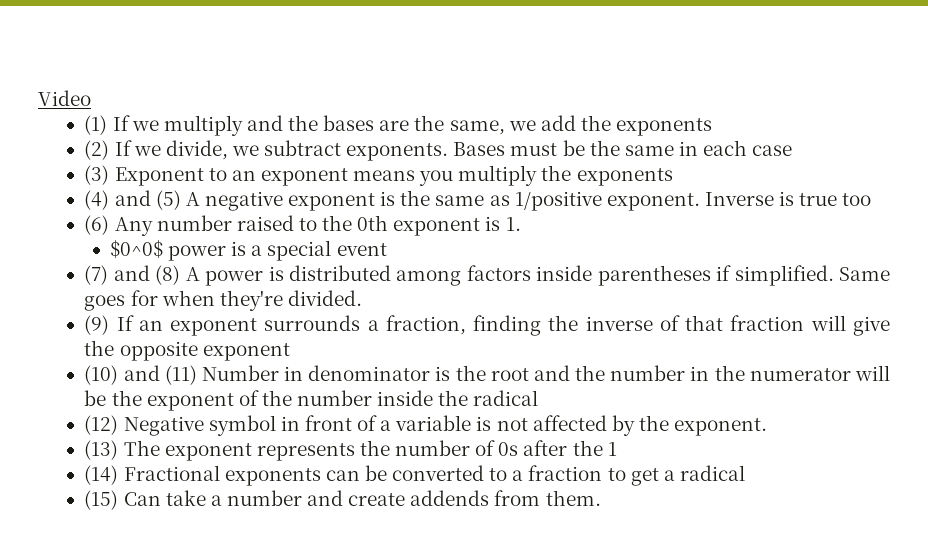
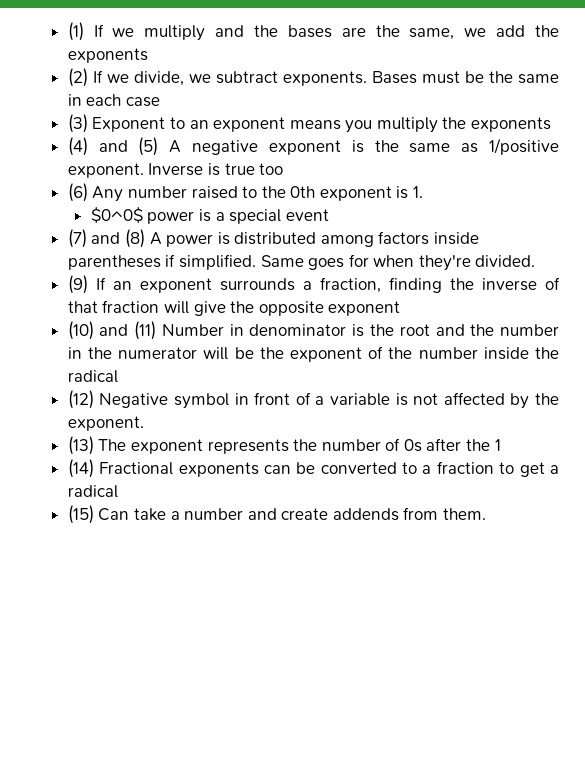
- Video

